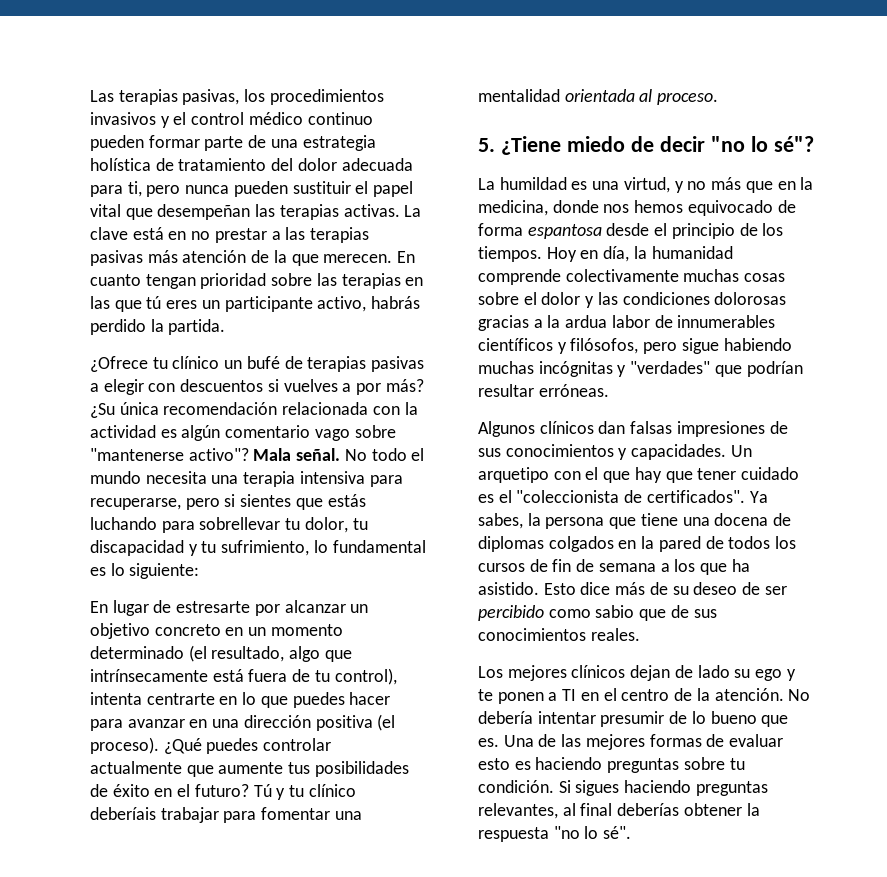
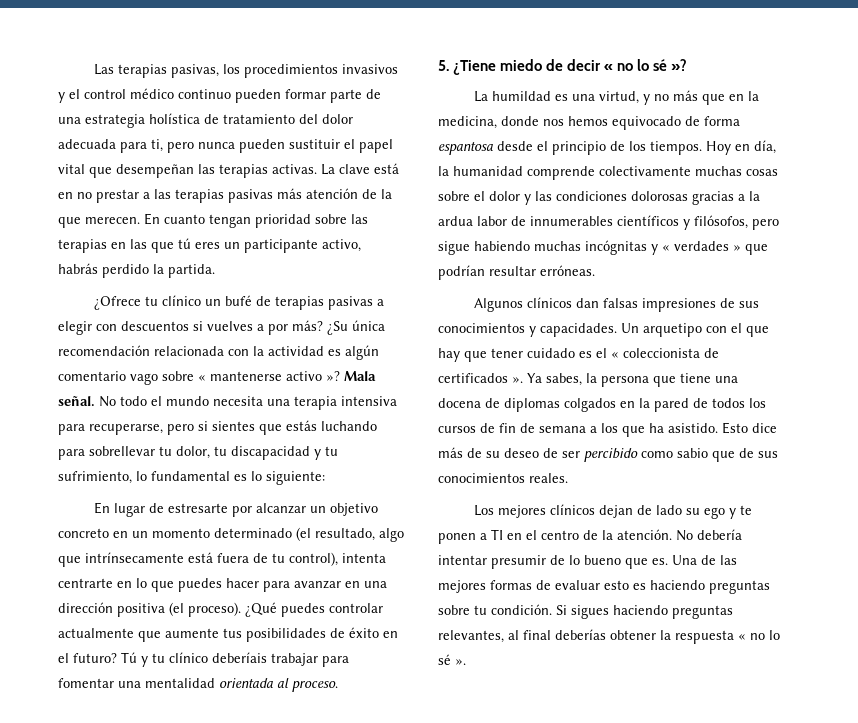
- ¿Su única recomendación relacionada con la actividad es algún comentario vago sobre "mantenerse activo"?
+ ¿Su única recomendación relacionada con la actividad es algún comentario vago sobre « mantenerse activo »?
- 5. ¿Tiene miedo de decir "no lo sé"?
+ 5. ¿Tiene miedo de decir « no lo sé »?
- Hoy en día, la humanidad comprende colectivamente muchas cosas sobre el dolor y las condiciones dolorosas gracias a la ardua labor de innumerables científicos y filósofos, pero sigue habiendo muchas incógnitas y "verdades" que podrían resultar erróneas.
+ Hoy en día, la humanidad comprende colectivamente muchas cosas sobre el dolor y las condiciones dolorosas gracias a la ardua labor de innumerables científicos y filósofos, pero sigue habiendo muchas incógnitas y « verdades » que podrían resultar erróneas.
- Un arquetipo con el que hay que tener cuidado es el "coleccionista de certificados".
+ Un arquetipo con el que hay que tener cuidado es el « coleccionista de certificados ».
- Si sigues haciendo preguntas relevantes, al final deberías obtener la respuesta "no lo sé".
+ Si sigues haciendo preguntas relevantes, al final deberías obtener la respuesta « no lo sé ».

